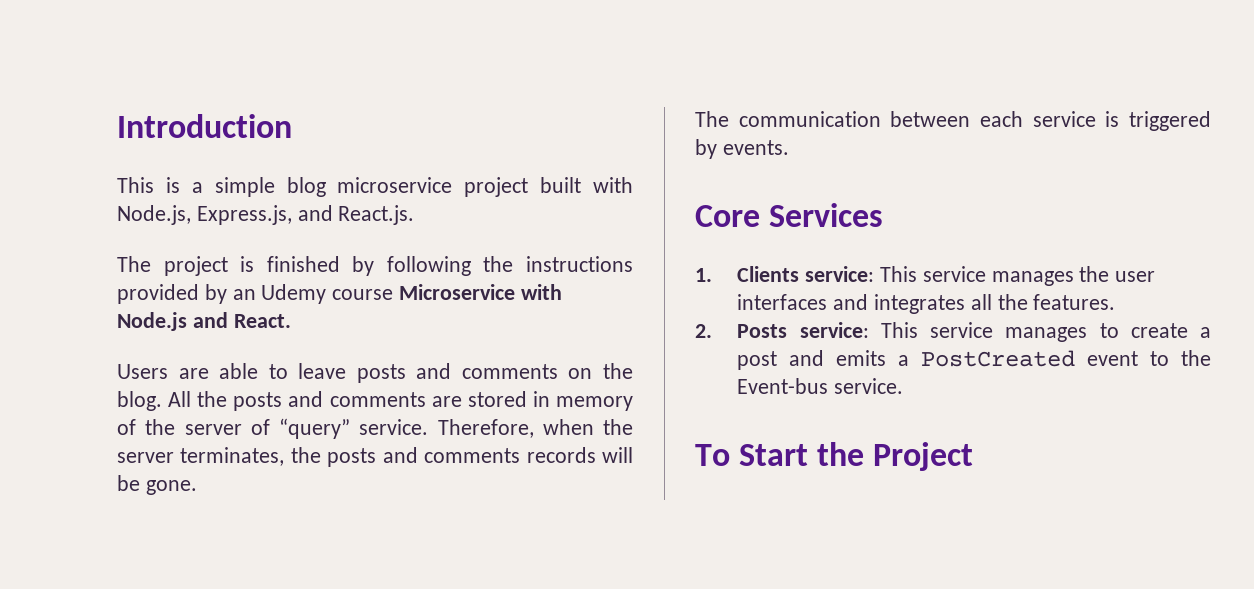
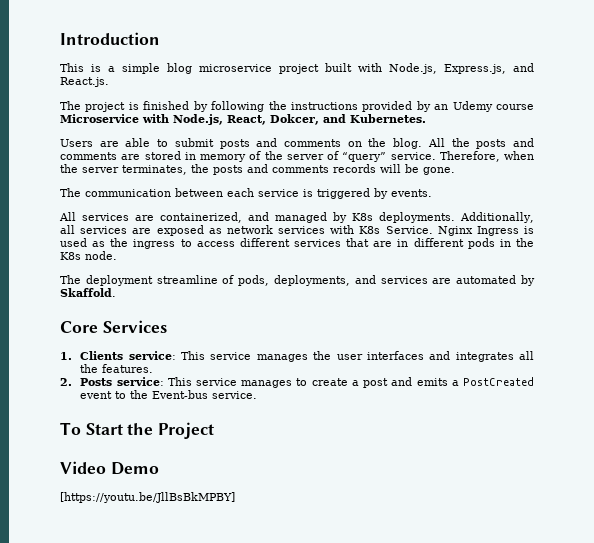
- The project is finished by following the instructions provided by an Udemy course Microservice with Node.js and React.
+ The project is finished by following the instructions provided by an Udemy course Microservice with Node.js, React, Dokcer, and Kubernetes.
- Users are able to leave posts and comments on the blog.
+ Users are able to submit posts and comments on the blog.
+ All services are containerized, and managed by K8s deployments. Additionally, all services are exposed as network services with K8s Service. Nginx Ingress is used as the ingress to access different services that are in different pods in the K8s node.
+ The deployment streamline of pods, deployments, and services are automated by Skaffold.
+ Video Demo
+ [https://youtu.be/JllBsBkMPBY]

